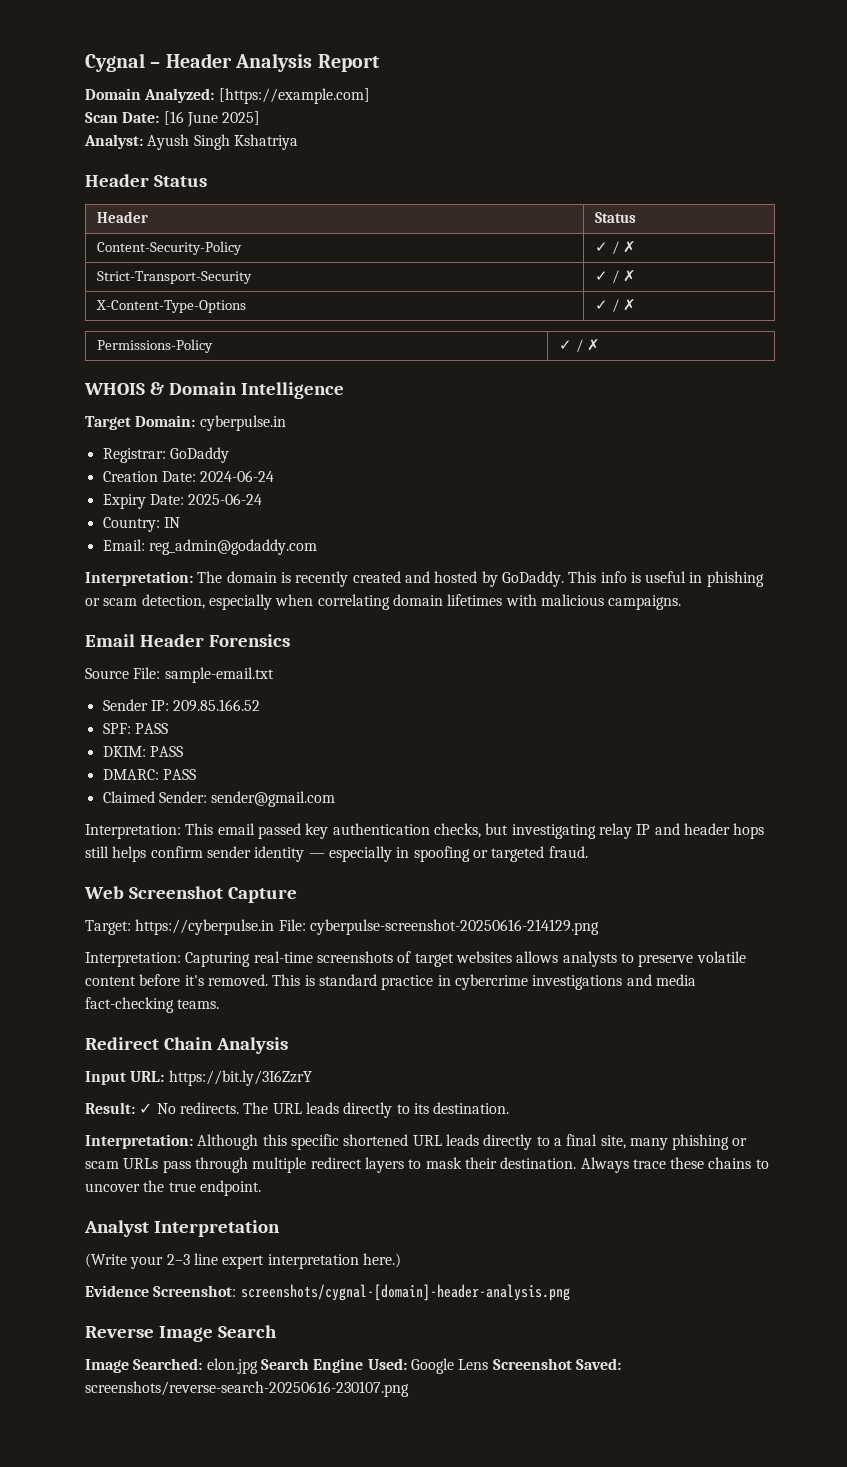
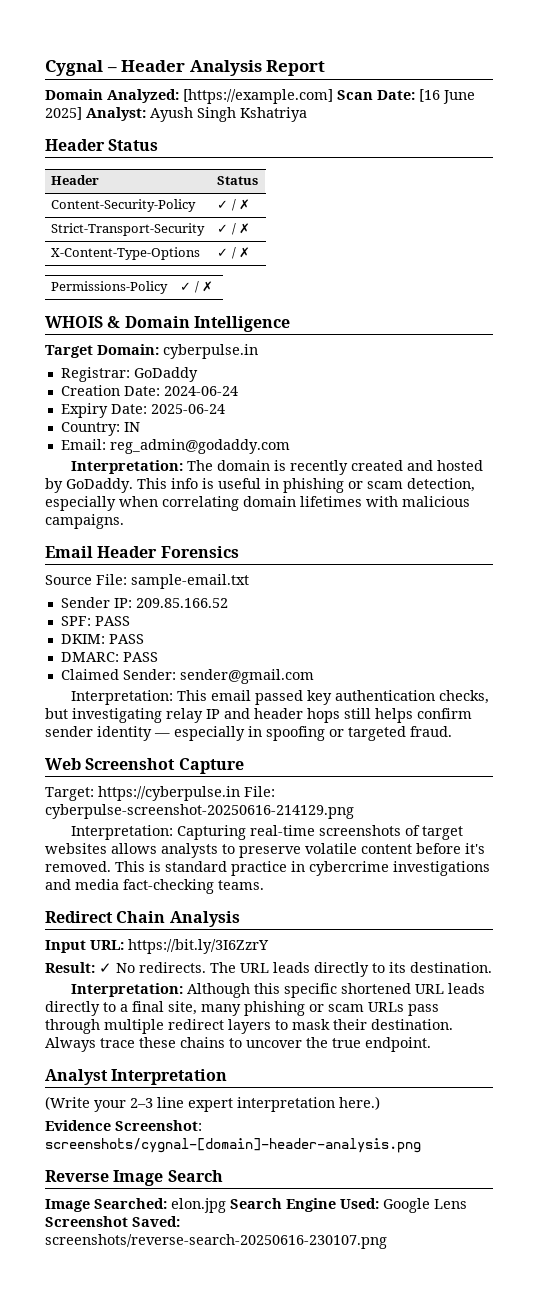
- Domain Analyzed: [https://example.com]
- Scan Date: [16 June 2025]
- Analyst: Ayush Singh Kshatriya
+ Domain Analyzed: [https://example.com] Scan Date: [16 June 2025] Analyst: Ayush Singh Kshatriya

